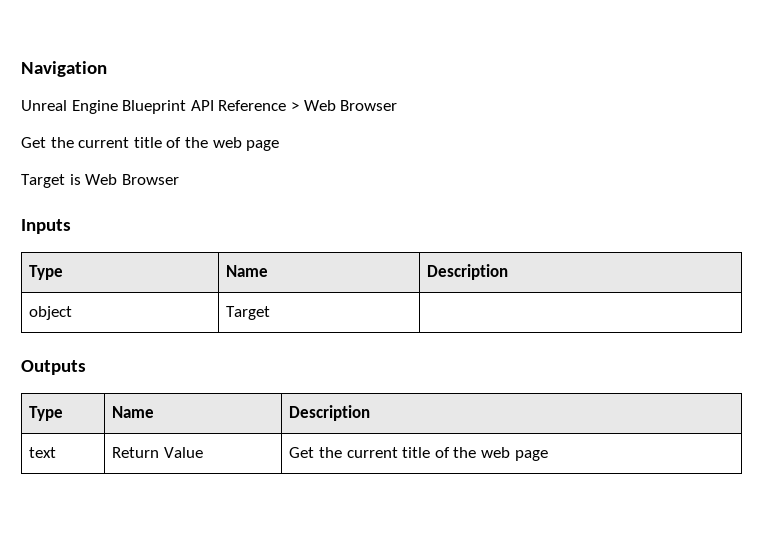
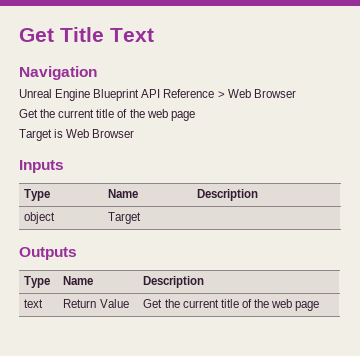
+ Get Title Text

